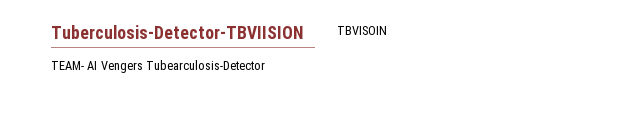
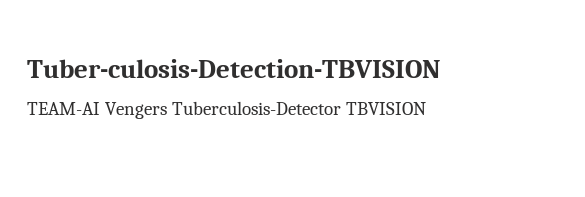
- Tuberculosis-Detector-TBVIISION
- TEAM- AI Vengers Tubearculosis-Detector TBVISOIN
+ Tuber-culosis-Detection-TBVISION
+ TEAM-AI Vengers Tuberculosis-Detector TBVISION

